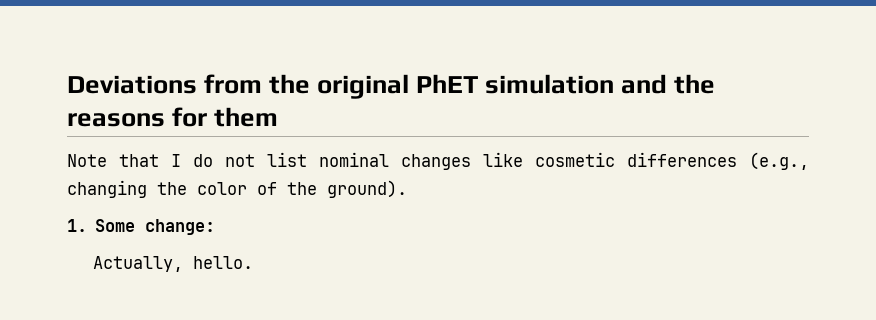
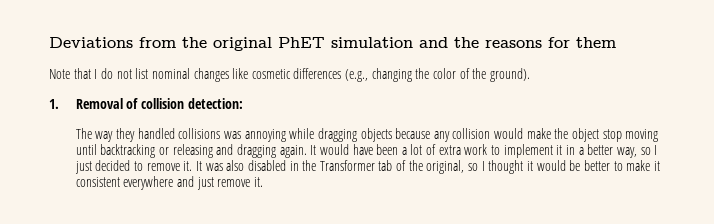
- 1. Some change:
- Actually, hello.
+ 1. Removal of collision detection:
+ The way they handled collisions was annoying while dragging objects because any collision would make the object stop moving until backtracking or releasing and dragging again. It would have been a lot of extra work to implement it in a better way, so I just decided to remove it. It was also disabled in the Transformer tab of the original, so I thought it would be better to make it consistent everywhere and just remove it.

